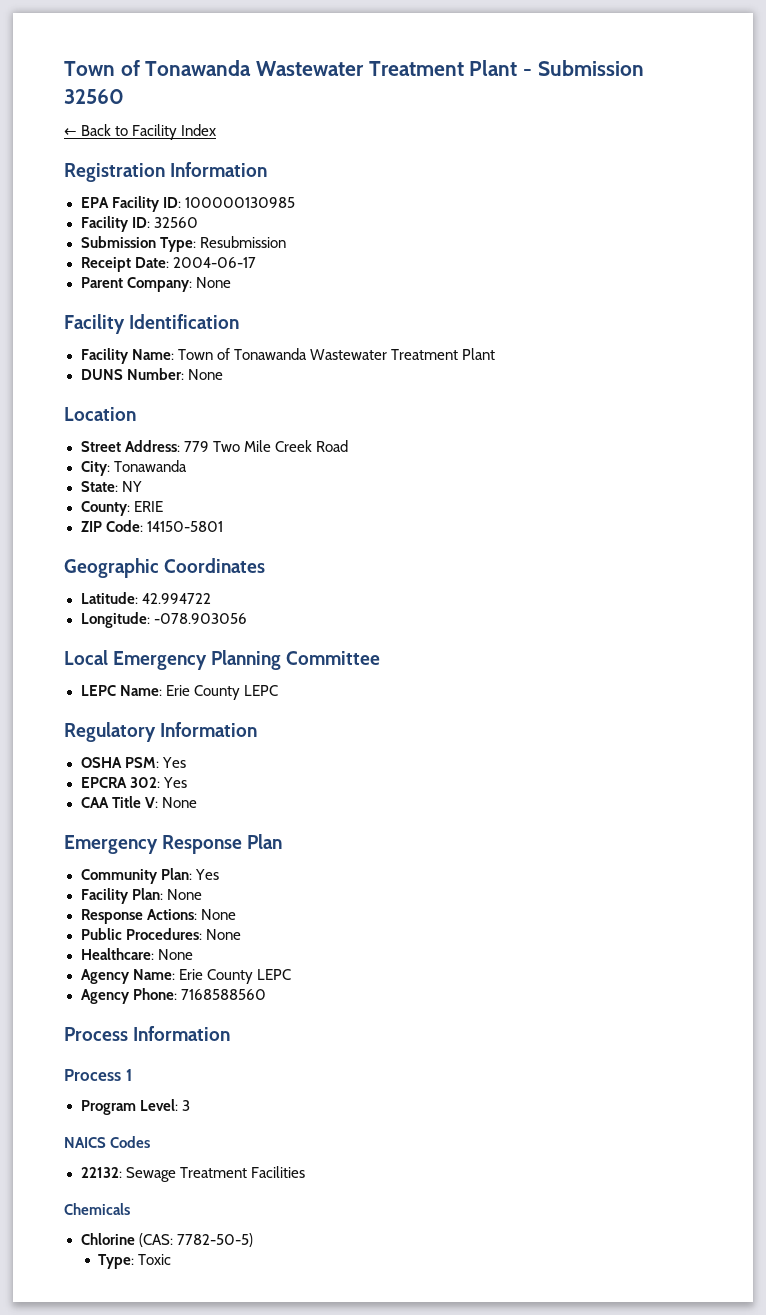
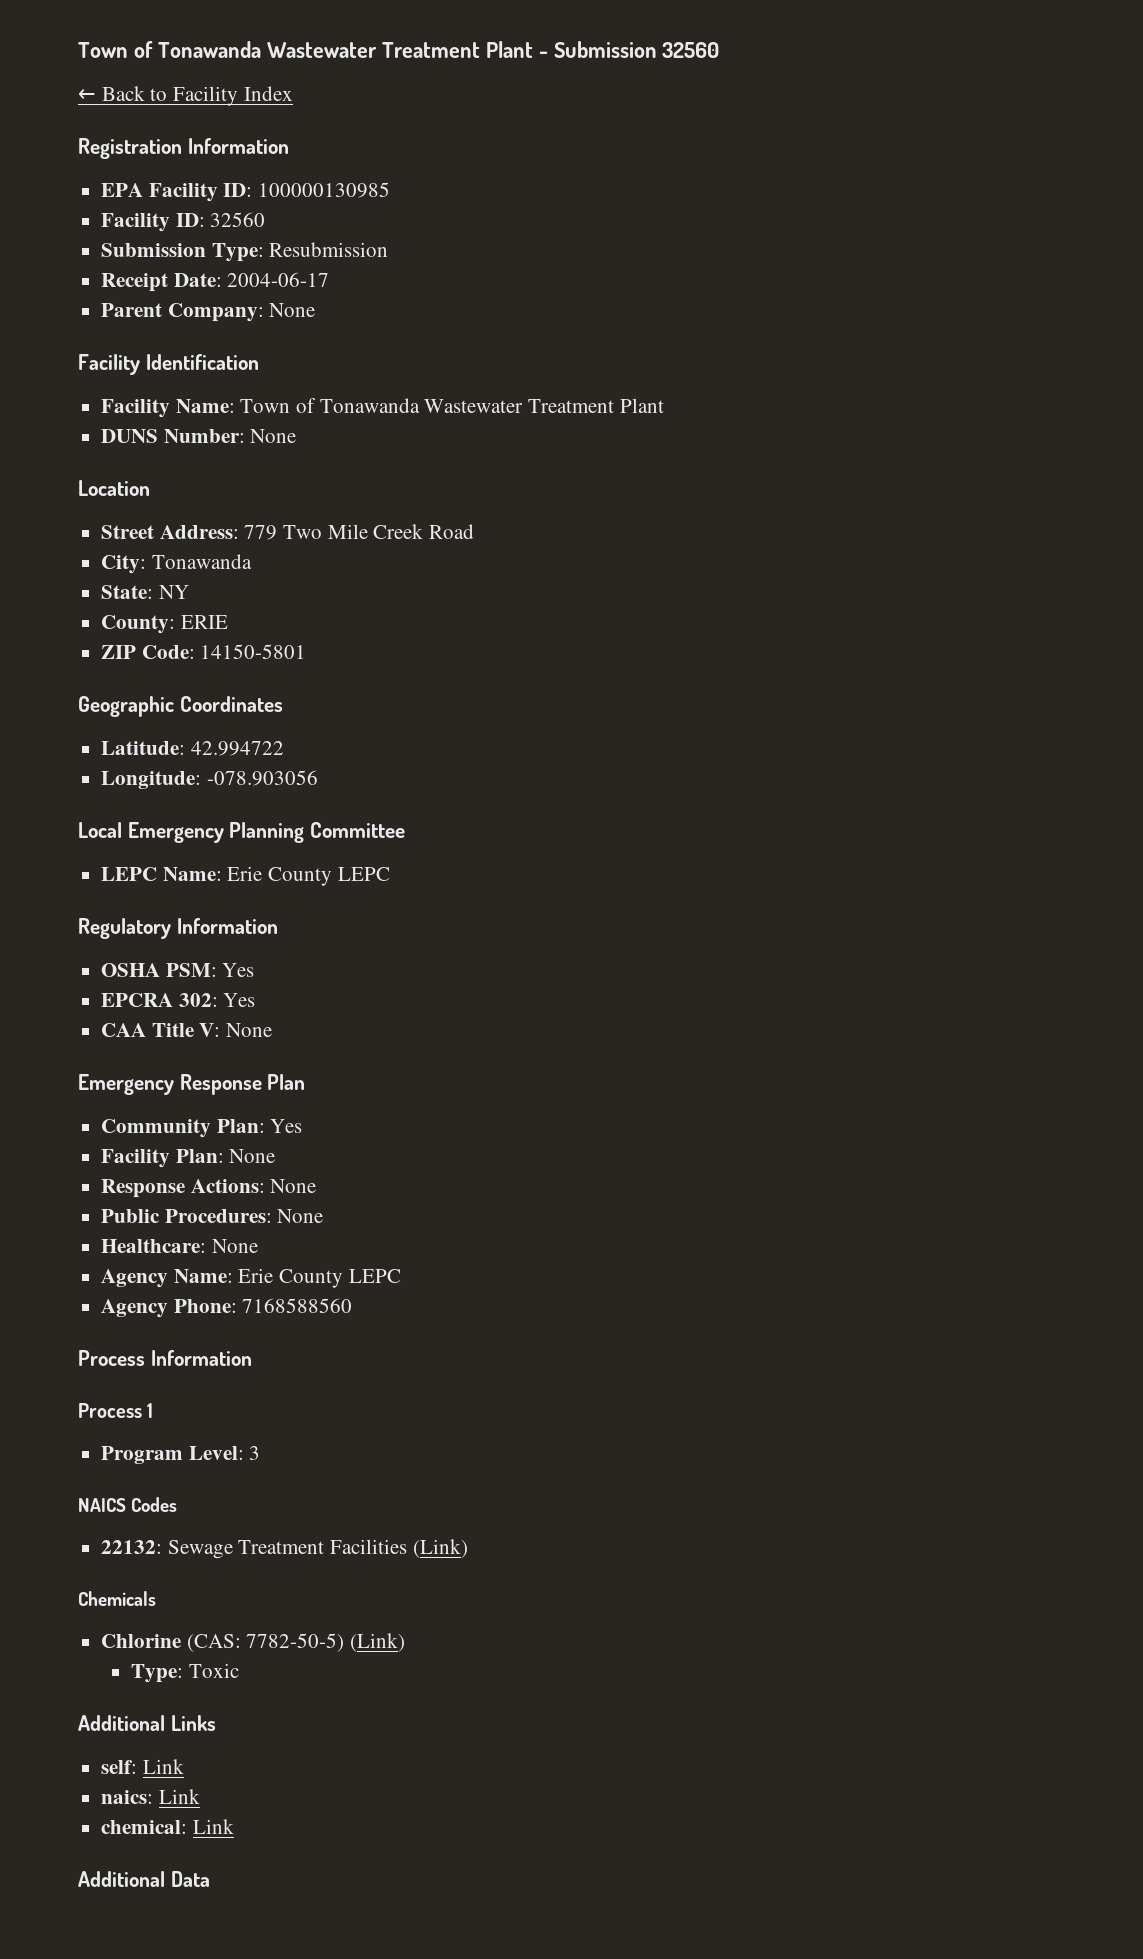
- 22132: Sewage Treatment Facilities
+ 22132: Sewage Treatment Facilities (Link)
- Chlorine (CAS: 7782-50-5)
+ Chlorine (CAS: 7782-50-5) (Link)
+ Additional Links
+ self: Link
+ naics: Link
+ chemical: Link
+ Additional Data

